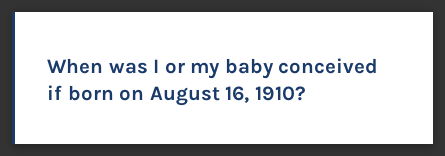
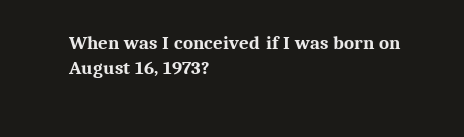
- When was I or my baby conceived if born on August 16, 1910?
+ When was I conceived if I was born on August 16, 1973?

